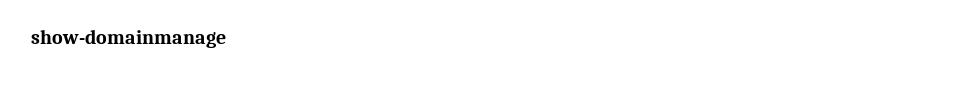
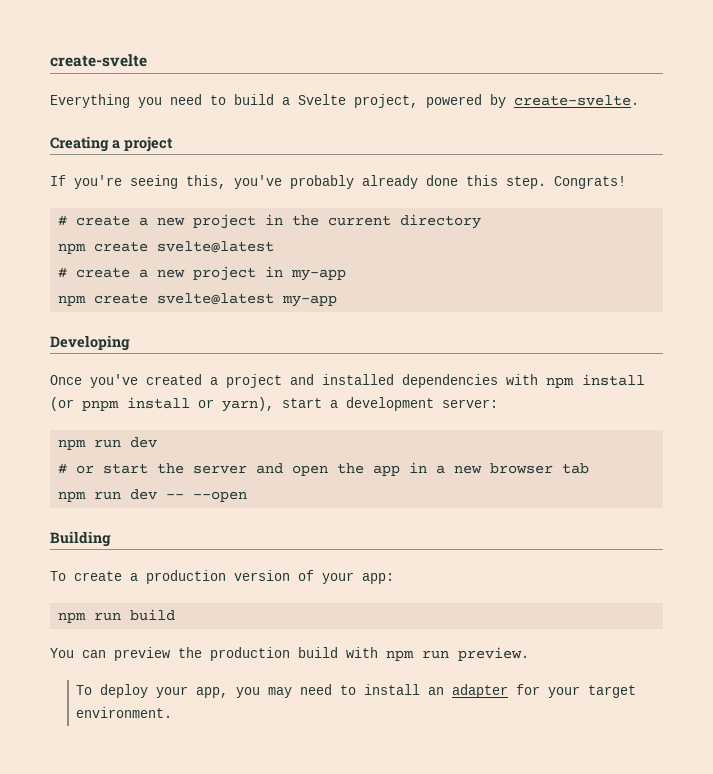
- show-domainmanage
+ create-svelte
+ Everything you need to build a Svelte project, powered by create-svelte.
+ Creating a project
+ If you're seeing this, you've probably already done this step. Congrats!
+ # create a new project in the current directory
+ npm create svelte@latest
+ # create a new project in my-app
+ npm create svelte@latest my-app
+ Developing
+ Once you've created a project and installed dependencies with npm install (or pnpm install or yarn), start a development server:
+ npm run dev
+ # or start the server and open the app in a new browser tab
+ npm run dev -- --open
+ Building
+ To create a production version of your app:
+ npm run build
+ You can preview the production build with npm run preview.
+ To deploy your app, you may need to install an adapter for your target environment.

